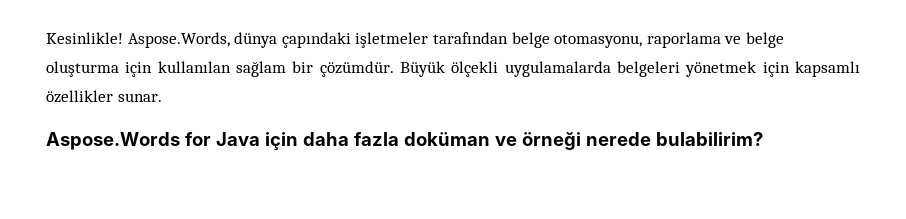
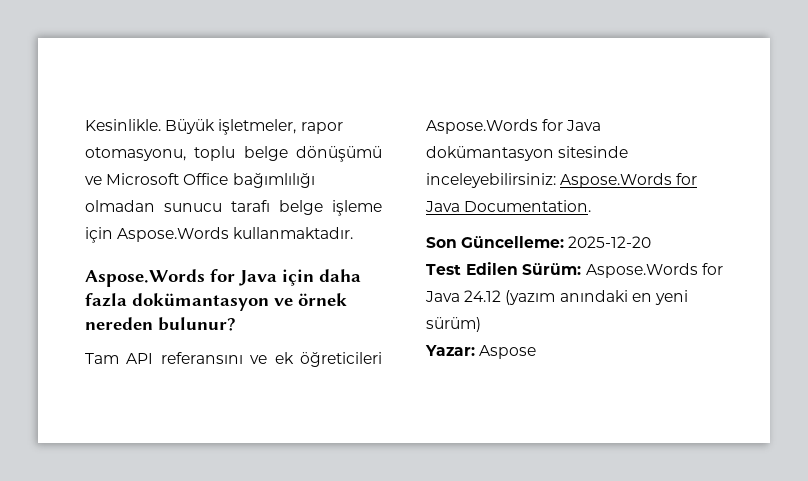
- Kesinlikle! Aspose.Words, dünya çapındaki işletmeler tarafından belge otomasyonu, raporlama ve belge oluşturma için kullanılan sağlam bir çözümdür. Büyük ölçekli uygulamalarda belgeleri yönetmek için kapsamlı özellikler sunar.
+ Kesinlikle. Büyük işletmeler, rapor otomasyonu, toplu belge dönüşümü ve Microsoft Office bağımlılığı olmadan sunucu tarafı belge işleme için Aspose.Words kullanmaktadır.
- Aspose.Words for Java için daha fazla doküman ve örneği nerede bulabilirim?
+ Aspose.Words for Java için daha fazla dokümantasyon ve örnek nereden bulunur?
+ Tam API referansını ve ek öğreticileri Aspose.Words for Java dokümantasyon sitesinde inceleyebilirsiniz: Aspose.Words for Java Documentation.
+ Son Güncelleme: 2025-12-20
+ Test Edilen Sürüm: Aspose.Words for Java 24.12 (yazım anındaki en yeni sürüm)
+ Yazar: Aspose

